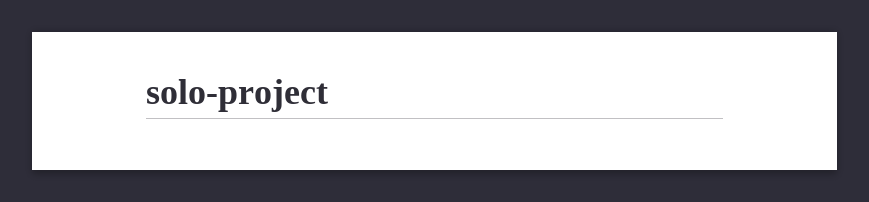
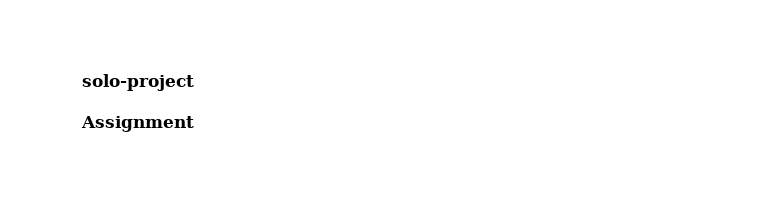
+ Assignment

